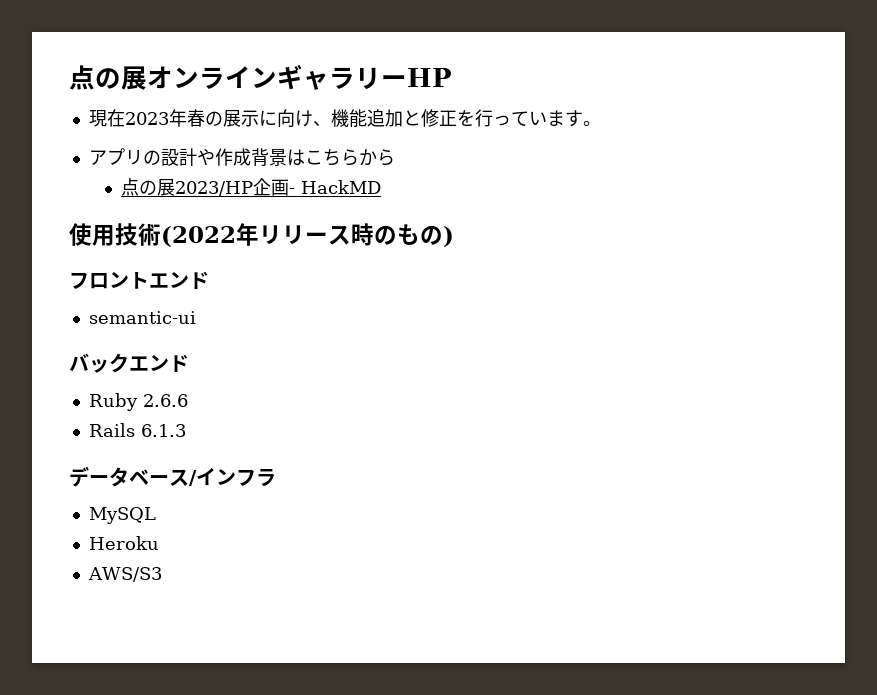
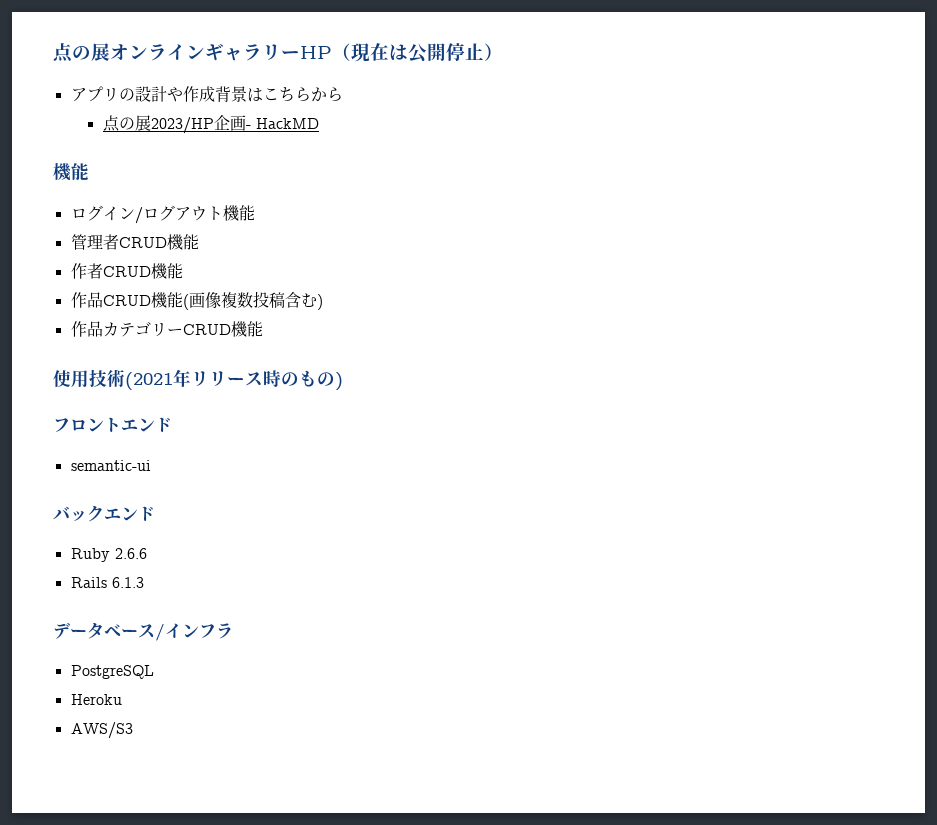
- 点の展オンラインギャラリーHP
- 現在2023年春の展示に向け、機能追加と修正を行っています。
+ 点の展オンラインギャラリーHP（現在は公開停止）
  点の展2023/HP企画- HackMD
+ 機能
+ ログイン/ログアウト機能
+ 管理者CRUD機能
+ 作者CRUD機能
+ 作品CRUD機能(画像複数投稿含む)
+ 作品カテゴリーCRUD機能
- 使用技術(2022年リリース時のもの)
+ 使用技術(2021年リリース時のもの)
- MySQL
+ PostgreSQL

